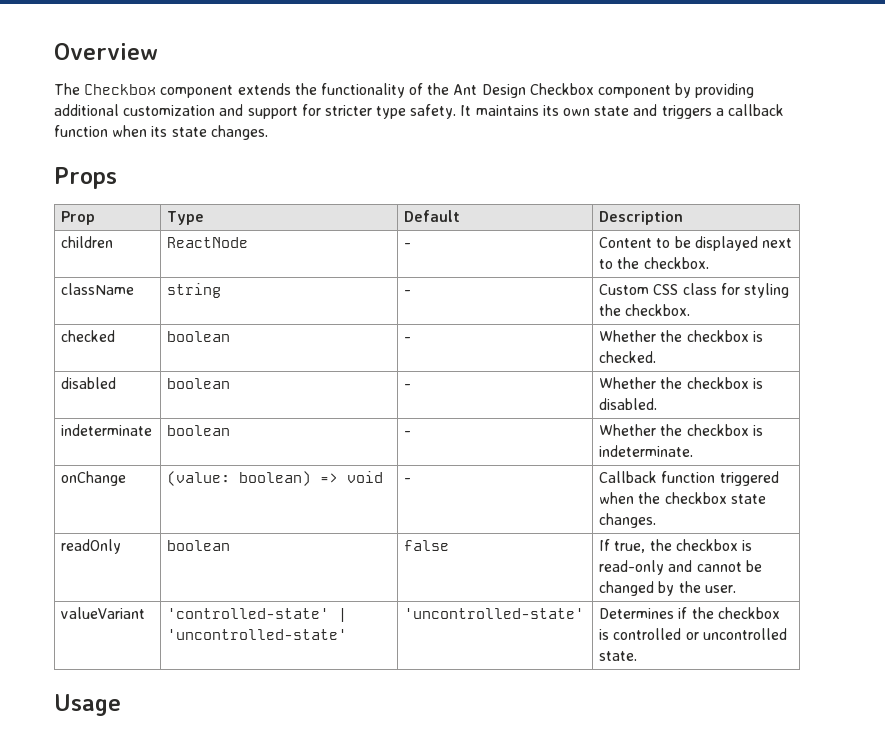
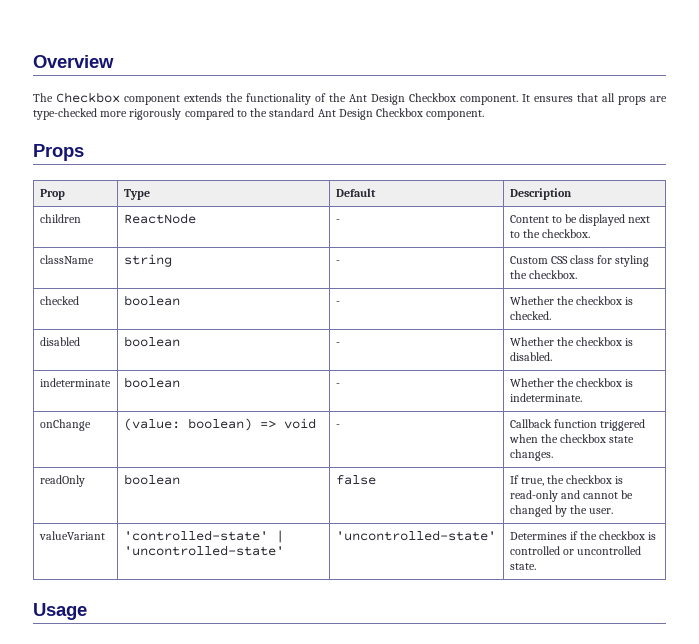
- The Checkbox component extends the functionality of the Ant Design Checkbox component by providing additional customization and support for stricter type safety. It maintains its own state and triggers a callback function when its state changes.
+ The Checkbox component extends the functionality of the Ant Design Checkbox component. It ensures that all props are type-checked more rigorously compared to the standard Ant Design Checkbox component.

